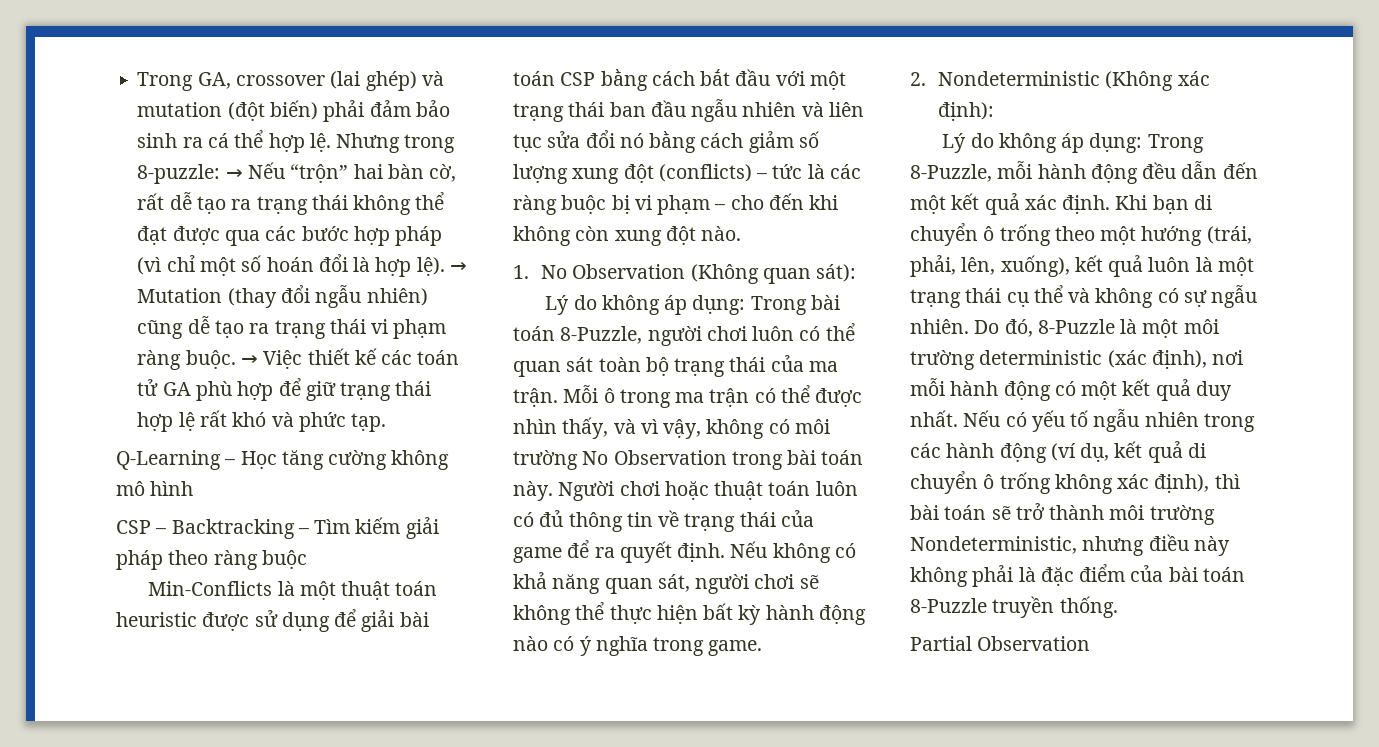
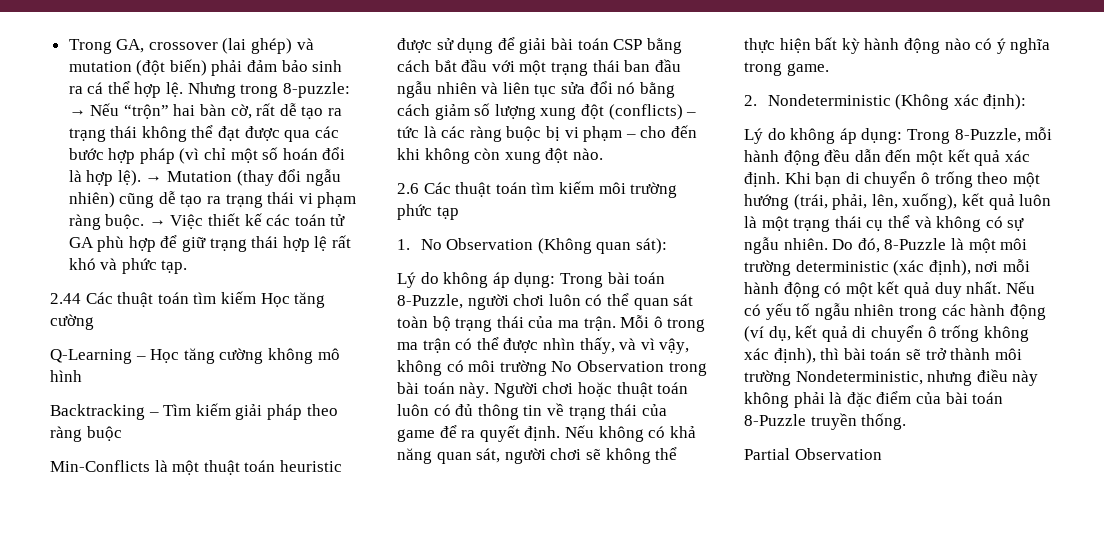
+ 2.44 Các thuật toán tìm kiếm Học tăng cường
- CSP – Backtracking – Tìm kiếm giải pháp theo ràng buộc
+ Backtracking – Tìm kiếm giải pháp theo ràng buộc
+ 2.6 Các thuật toán tìm kiếm môi trường phức tạp

